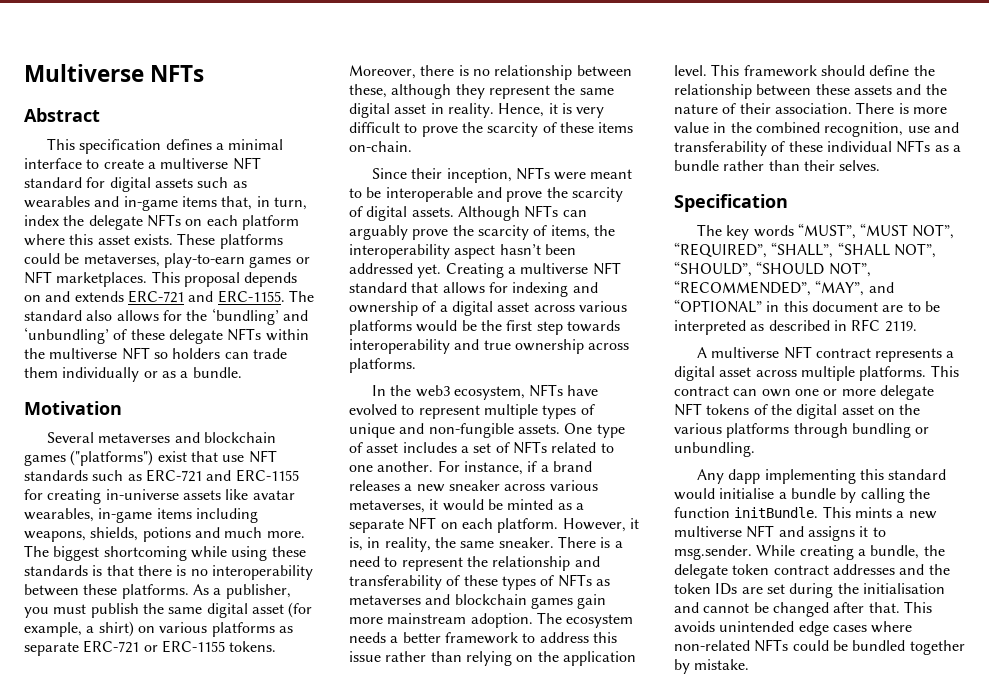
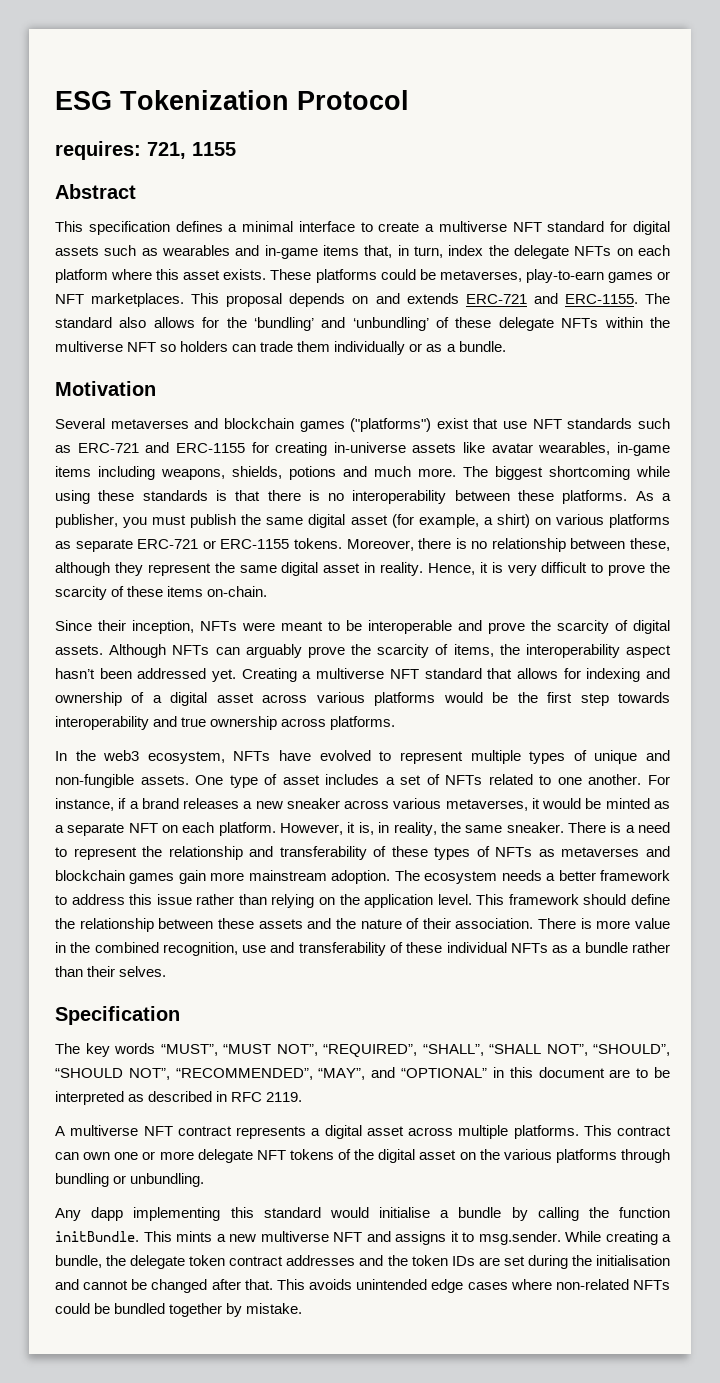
- Multiverse NFTs
+ ESG Tokenization Protocol
+ requires: 721, 1155

